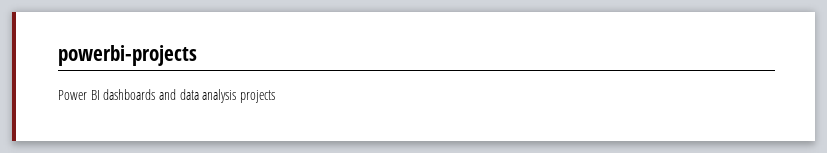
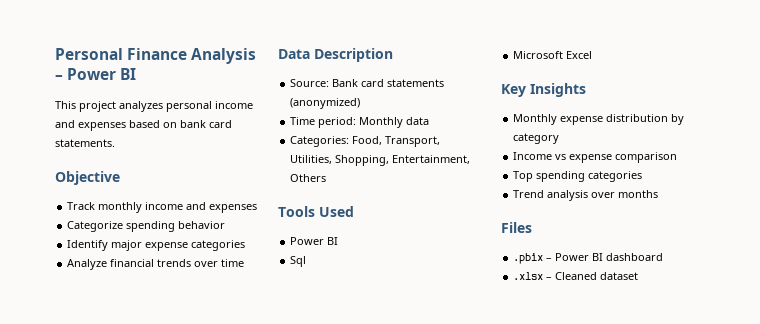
- powerbi-projects
- Power BI dashboards and data analysis projects
+ Personal Finance Analysis – Power BI
+ This project analyzes personal income and expenses based on bank card statements.
+ Objective
+ Track monthly income and expenses
+ Categorize spending behavior
+ Identify major expense categories
+ Analyze financial trends over time
+ Data Description
+ Source: Bank card statements (anonymized)
+ Time period: Monthly data
+ Categories: Food, Transport, Utilities, Shopping, Entertainment, Others
+ Tools Used
+ Power BI
+ Sql
+ Microsoft Excel
+ Key Insights
+ Monthly expense distribution by category
+ Income vs expense comparison
+ Top spending categories
+ Trend analysis over months
+ Files
+ .pbix – Power BI dashboard
+ .xlsx – Cleaned dataset

